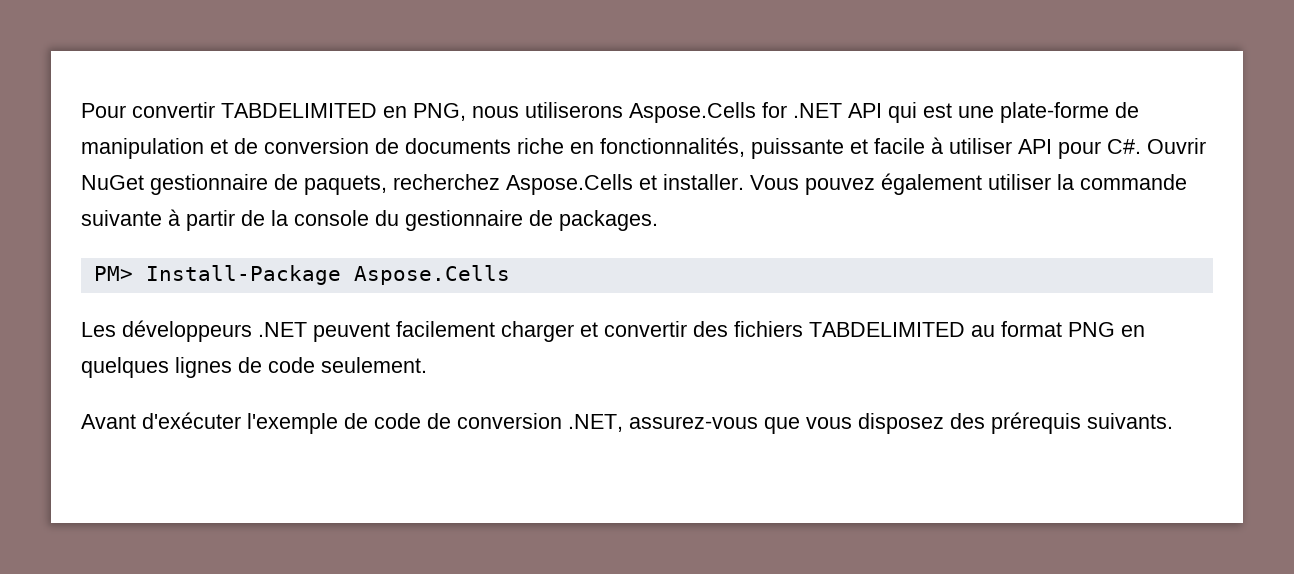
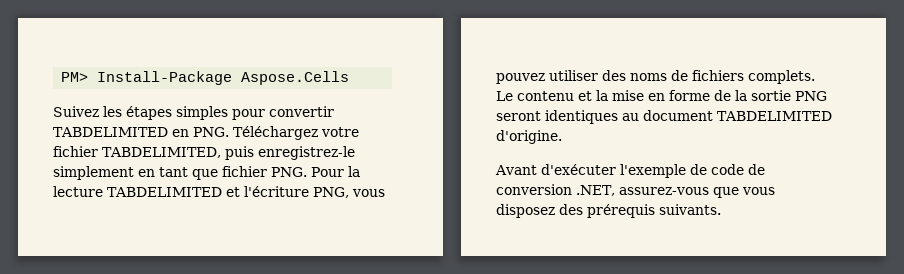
- Pour convertir TABDELIMITED en PNG, nous utiliserons Aspose.Cells for .NET API qui est une plate-forme de manipulation et de conversion de documents riche en fonctionnalités, puissante et facile à utiliser API pour C#. Ouvrir NuGet gestionnaire de paquets, recherchez Aspose.Cells et installer. Vous pouvez également utiliser la commande suivante à partir de la console du gestionnaire de packages.
  PM> Install-Package Aspose.Cells
- Les développeurs .NET peuvent facilement charger et convertir des fichiers TABDELIMITED au format PNG en quelques lignes de code seulement.
+ Suivez les étapes simples pour convertir TABDELIMITED en PNG. Téléchargez votre fichier TABDELIMITED, puis enregistrez-le simplement en tant que fichier PNG. Pour la lecture TABDELIMITED et l'écriture PNG, vous pouvez utiliser des noms de fichiers complets. Le contenu et la mise en forme de la sortie PNG seront identiques au document TABDELIMITED d'origine.

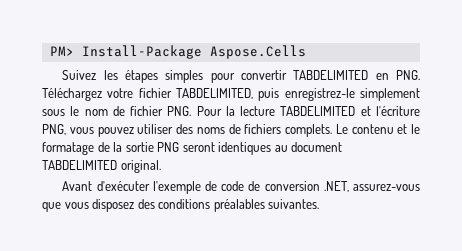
- Suivez les étapes simples pour convertir TABDELIMITED en PNG. Téléchargez votre fichier TABDELIMITED, puis enregistrez-le simplement en tant que fichier PNG. Pour la lecture TABDELIMITED et l'écriture PNG, vous pouvez utiliser des noms de fichiers complets.
+ Suivez les étapes simples pour convertir TABDELIMITED en PNG. Téléchargez votre fichier TABDELIMITED, puis enregistrez-le simplement sous le nom de fichier PNG. Pour la lecture TABDELIMITED et l'écriture PNG, vous pouvez utiliser des noms de fichiers complets.
- Le contenu et la mise en forme de la sortie PNG seront identiques au document TABDELIMITED d'origine.
+ Le contenu et le formatage de la sortie PNG seront identiques au document TABDELIMITED original.
- Avant d'exécuter l'exemple de code de conversion .NET, assurez-vous que vous disposez des prérequis suivants.
+ Avant d'exécuter l'exemple de code de conversion .NET, assurez-vous que vous disposez des conditions préalables suivantes.

